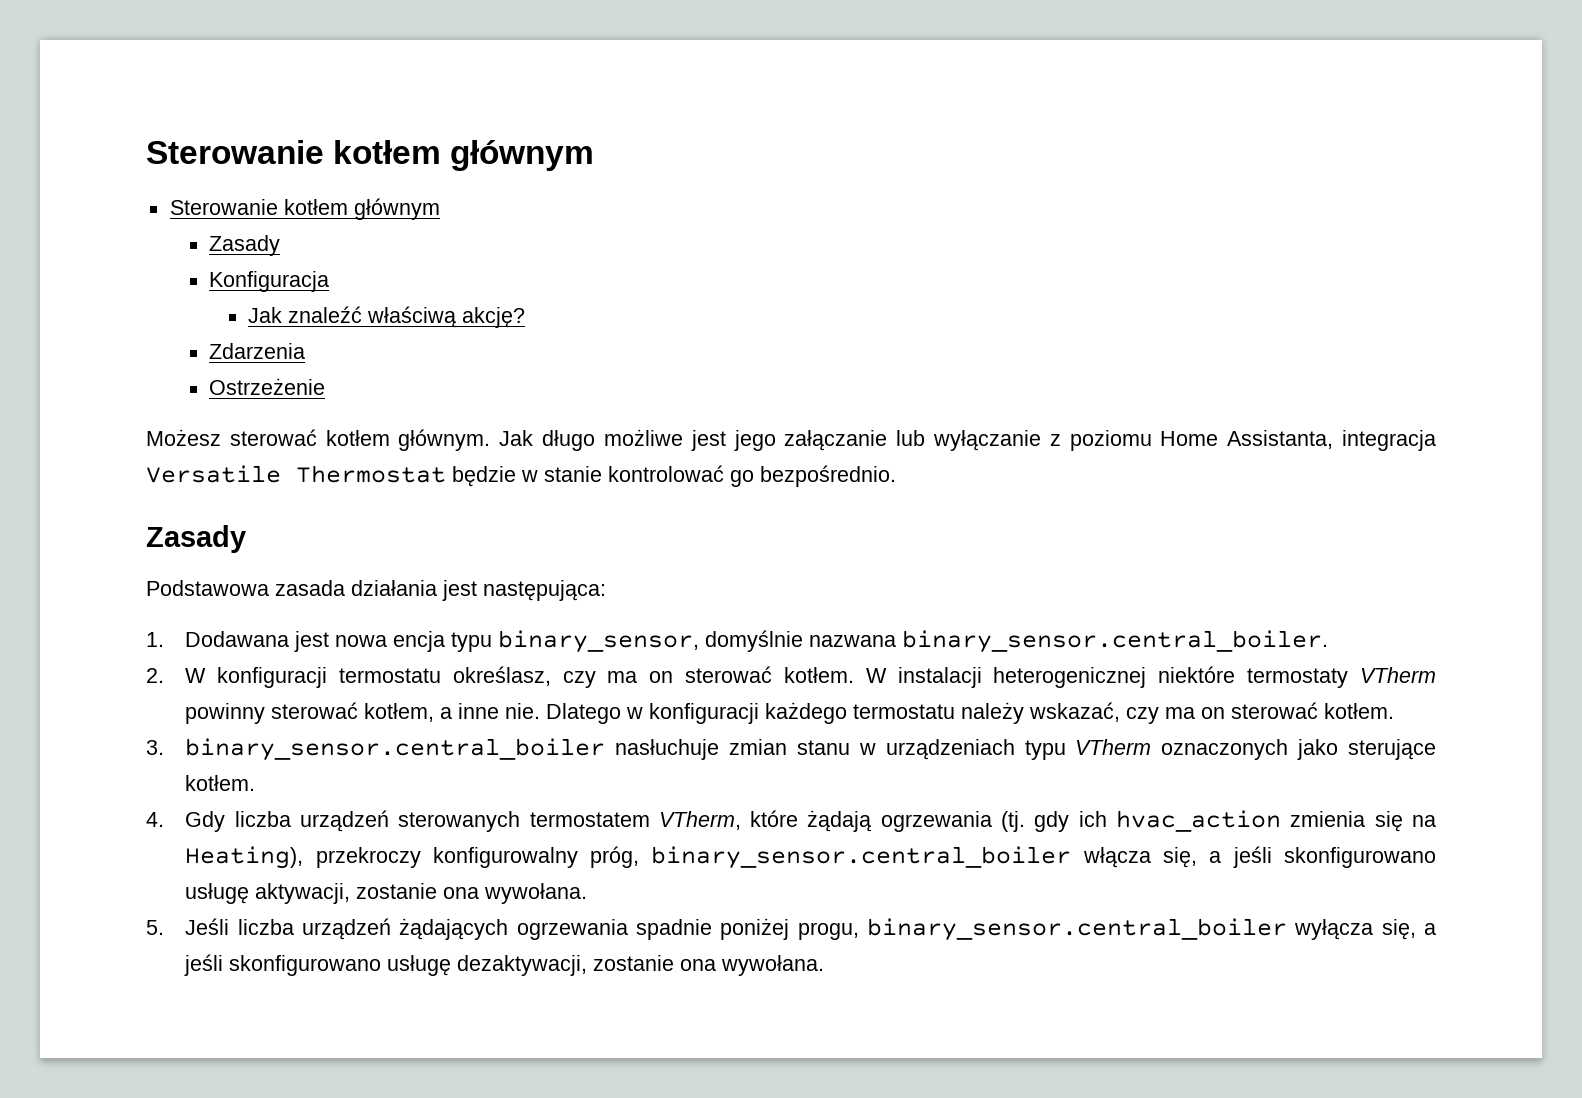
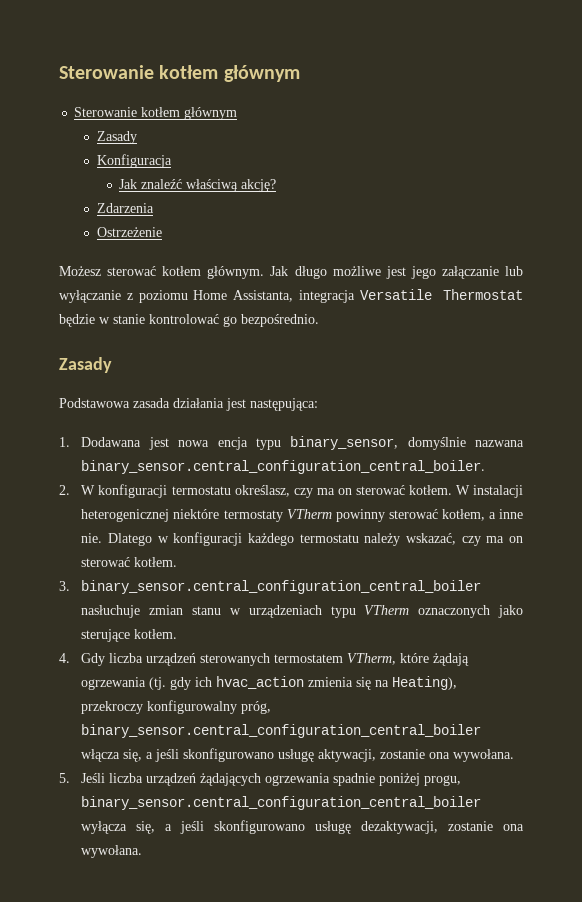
- 1. Dodawana jest nowa encja typu binary_sensor, domyślnie nazwana binary_sensor.central_boiler.
+ 1. Dodawana jest nowa encja typu binary_sensor, domyślnie nazwana binary_sensor.central_configuration_central_boiler.
- 3. binary_sensor.central_boiler nasłuchuje zmian stanu w urządzeniach typu VTherm oznaczonych jako sterujące kotłem.
+ 3. binary_sensor.central_configuration_central_boiler nasłuchuje zmian stanu w urządzeniach typu VTherm oznaczonych jako sterujące kotłem.
- 4. Gdy liczba urządzeń sterowanych termostatem VTherm, które żądają ogrzewania (tj. gdy ich hvac_action zmienia się na Heating), przekroczy konfigurowalny próg, binary_sensor.central_boiler włącza się, a jeśli skonfigurowano usługę aktywacji, zostanie ona wywołana.
+ 4. Gdy liczba urządzeń sterowanych termostatem VTherm, które żądają ogrzewania (tj. gdy ich hvac_action zmienia się na Heating), przekroczy konfigurowalny próg, binary_sensor.central_configuration_central_boiler włącza się, a jeśli skonfigurowano usługę aktywacji, zostanie ona wywołana.
- 5. Jeśli liczba urządzeń żądających ogrzewania spadnie poniżej progu, binary_sensor.central_boiler wyłącza się, a jeśli skonfigurowano usługę dezaktywacji, zostanie ona wywołana.
+ 5. Jeśli liczba urządzeń żądających ogrzewania spadnie poniżej progu, binary_sensor.central_configuration_central_boiler wyłącza się, a jeśli skonfigurowano usługę dezaktywacji, zostanie ona wywołana.

